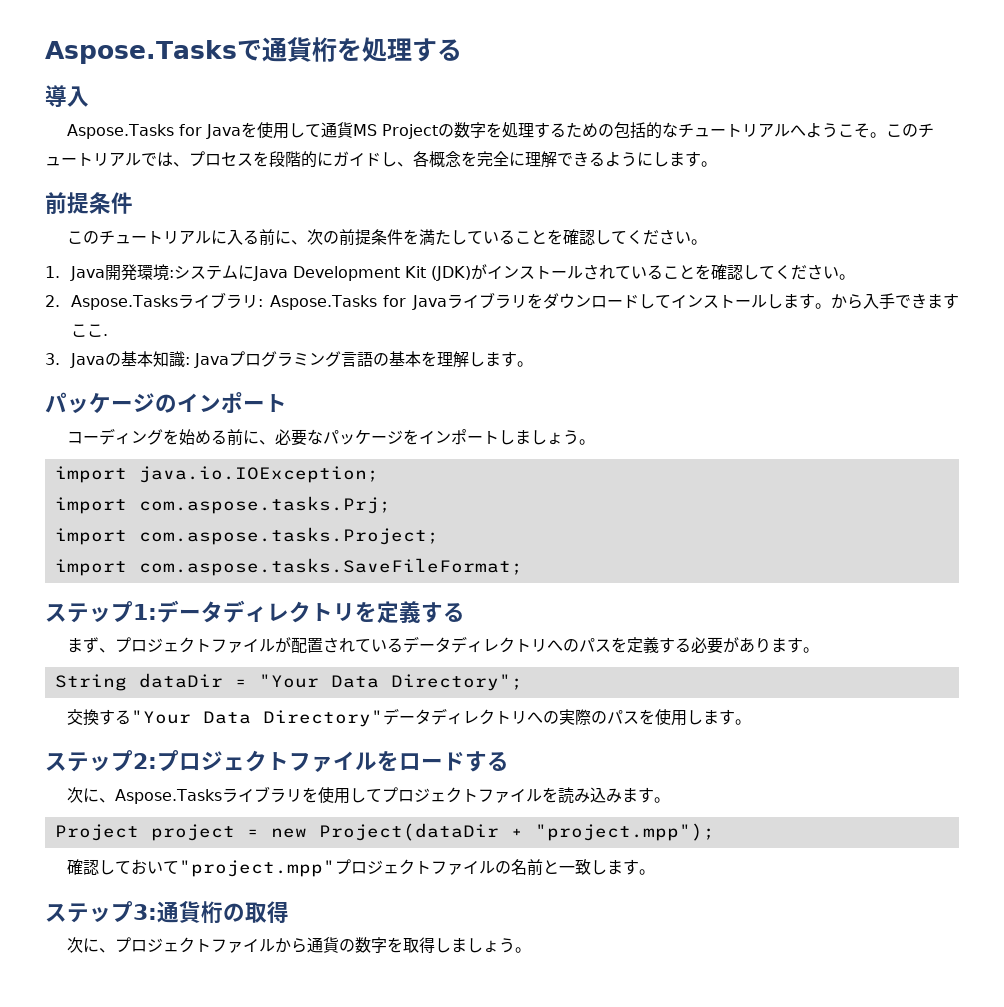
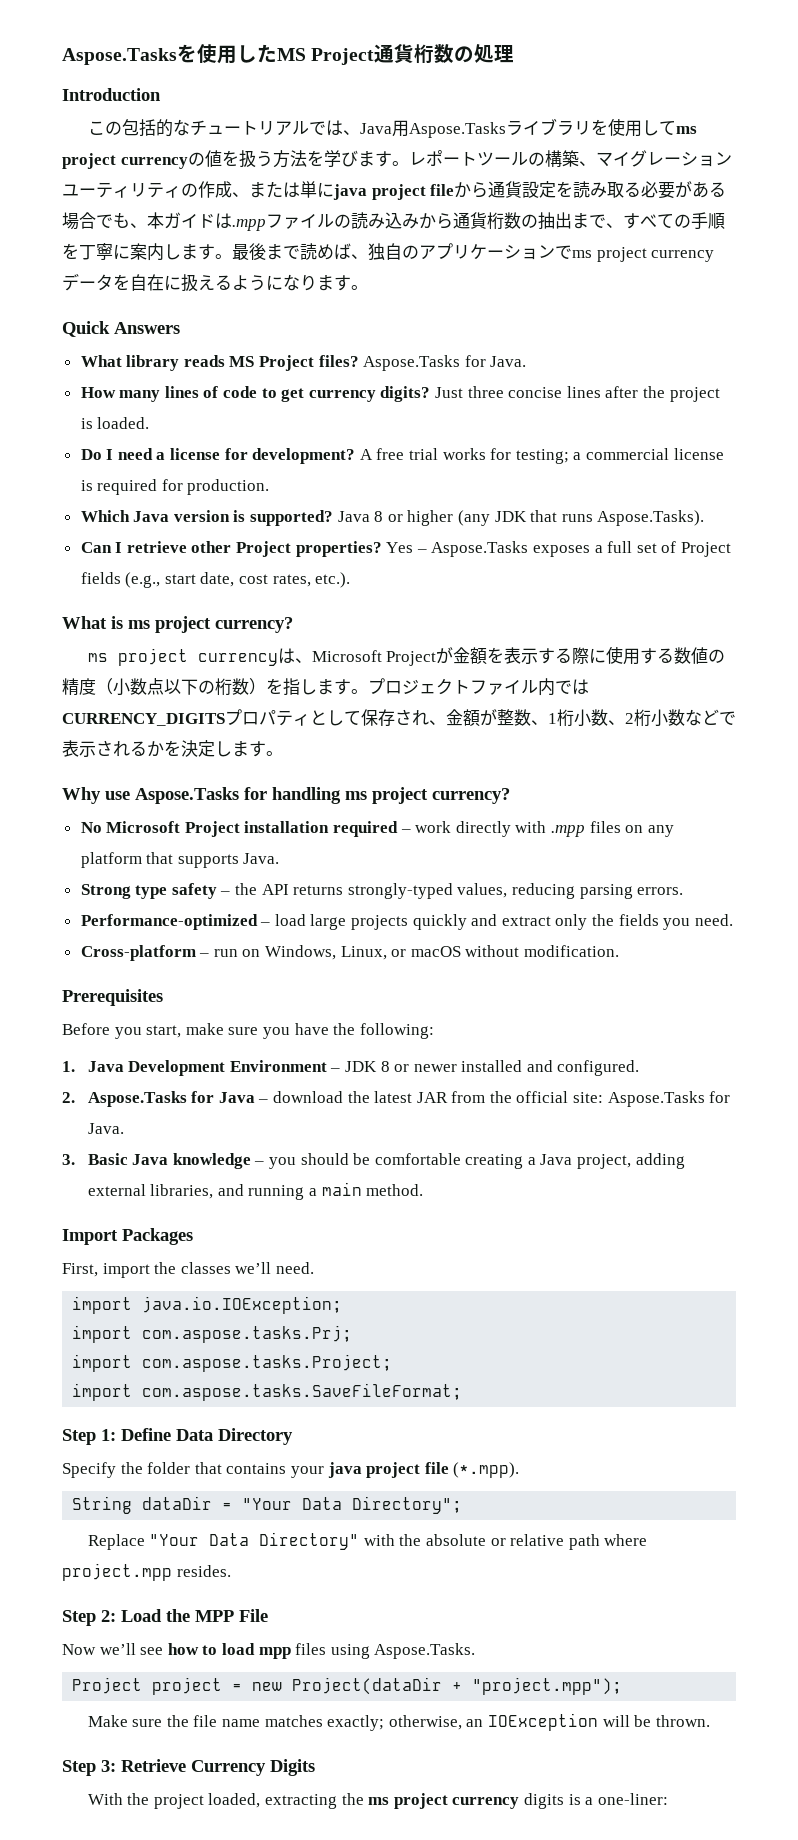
- Aspose.Tasksで通貨桁を処理する
- 導入
- Aspose.Tasks for Javaを使用して通貨MS Projectの数字を処理するための包括的なチュートリアルへようこそ。このチュートリアルでは、プロセスを段階的にガイドし、各概念を完全に理解できるようにします。
- 前提条件
- このチュートリアルに入る前に、次の前提条件を満たしていることを確認してください。
- 1. Java開発環境:システムにJava Development Kit (JDK)がインストールされていることを確認してください。
- 2. Aspose.Tasksライブラリ: Aspose.Tasks for Javaライブラリをダウンロードしてインストールします。から入手できますここ.
- 3. Javaの基本知識: Javaプログラミング言語の基本を理解します。
- パッケージのインポート
- コーディングを始める前に、必要なパッケージをインポートしましょう。
+ Aspose.Tasksを使用したMS Project通貨桁数の処理
+ Introduction
+ この包括的なチュートリアルでは、Java用Aspose.Tasksライブラリを使用してms project currencyの値を扱う方法を学びます。レポートツールの構築、マイグレーションユーティリティの作成、または単にjava project fileから通貨設定を読み取る必要がある場合でも、本ガイドは.mppファイルの読み込みから通貨桁数の抽出まで、すべての手順を丁寧に案内します。最後まで読めば、独自のアプリケーションでms project currencyデータを自在に扱えるようになります。
+ Quick Answers
+ What library reads MS Project files? Aspose.Tasks for Java.
+ How many lines of code to get currency digits? Just three concise lines after the project is loaded.
+ Do I need a license for development? A free trial works for testing; a commercial license is required for production.
+ Which Java version is supported? Java 8 or higher (any JDK that runs Aspose.Tasks).
+ Can I retrieve other Project properties? Yes – Aspose.Tasks exposes a full set of Project fields (e.g., start date, cost rates, etc.).
+ What is ms project currency?
+ ms project currencyは、Microsoft Projectが金額を表示する際に使用する数値の精度（小数点以下の桁数）を指します。プロジェクトファイル内ではCURRENCY_DIGITSプロパティとして保存され、金額が整数、1桁小数、2桁小数などで表示されるかを決定します。
+ Why use Aspose.Tasks for handling ms project currency?
+ No Microsoft Project installation required – work directly with .mpp files on any platform that supports Java.
+ Strong type safety – the API returns strongly‑typed values, reducing parsing errors.
+ Performance‑optimized – load large projects quickly and extract only the fields you need.
+ Cross‑platform – run on Windows, Linux, or macOS without modification.
+ Prerequisites
+ Before you start, make sure you have the following:
+ 1. Java Development Environment – JDK 8 or newer installed and configured.
+ 2. Aspose.Tasks for Java – download the latest JAR from the official site: Aspose.Tasks for Java.
+ 3. Basic Java knowledge – you should be comfortable creating a Java project, adding external libraries, and running a main method.
+ Import Packages
+ First, import the classes we’ll need.
- ステップ1:データディレクトリを定義する
- まず、プロジェクトファイルが配置されているデータディレクトリへのパスを定義する必要があります。
+ Step 1: Define Data Directory
+ Specify the folder that contains your java project file (*.mpp).
- 交換する"Your Data Directory"データディレクトリへの実際のパスを使用します。
- ステップ2:プロジェクトファイルをロードする
- 次に、Aspose.Tasksライブラリを使用してプロジェクトファイルを読み込みます。
+ Replace "Your Data Directory" with the absolute or relative path where project.mpp resides.
+ Step 2: Load the MPP File
+ Now we’ll see how to load mpp files using Aspose.Tasks.
- 確認しておいて"project.mpp"プロジェクトファイルの名前と一致します。
- ステップ3:通貨桁の取得
- 次に、プロジェクトファイルから通貨の数字を取得しましょう。
+ Make sure the file name matches exactly; otherwise, an IOException will be thrown.
+ Step 3: Retrieve Currency Digits
+ With the project loaded, extracting the ms project currency digits is a one‑liner:

